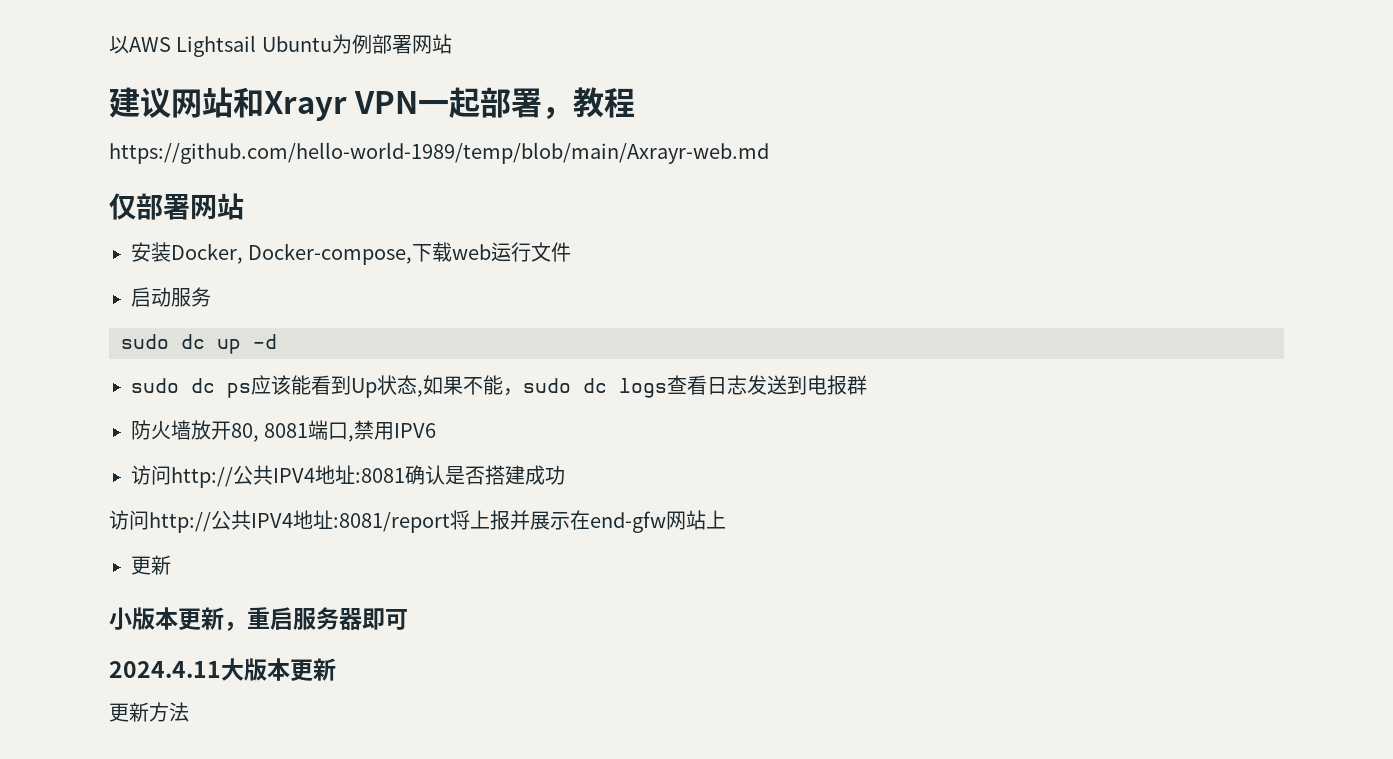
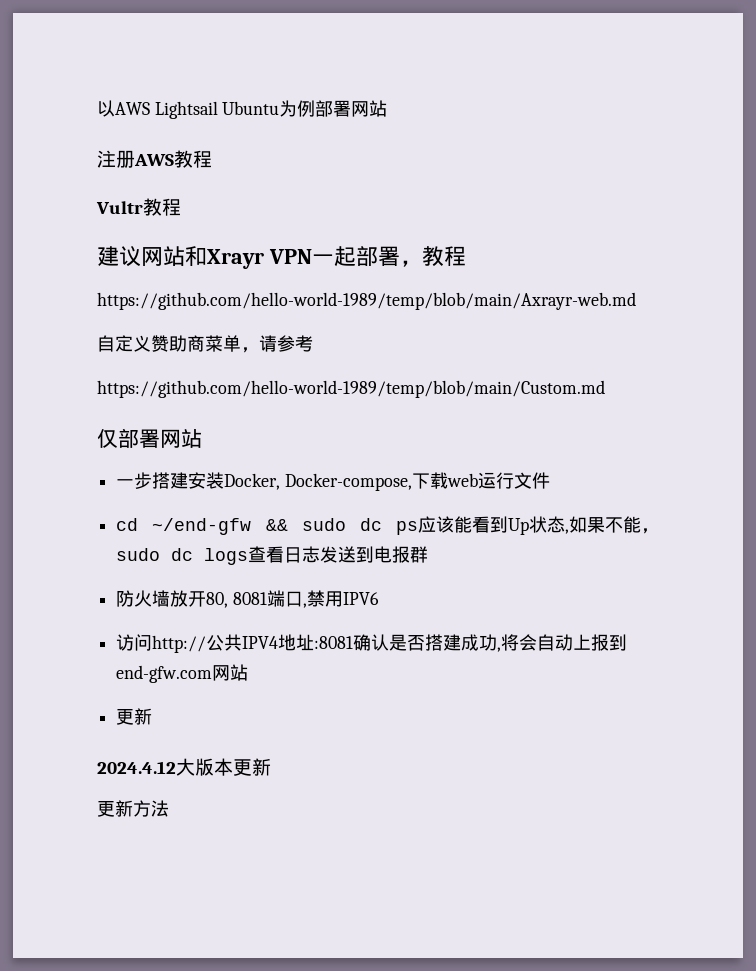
+ 注册AWS教程
+ Vultr教程
+ 自定义赞助商菜单，请参考
+ https://github.com/hello-world-1989/temp/blob/main/Custom.md
- 安装Docker, Docker-compose,下载web运行文件
+ 一步搭建安装Docker, Docker-compose,下载web运行文件
- 启动服务
- sudo dc up -d
- sudo dc ps应该能看到Up状态,如果不能，sudo dc logs查看日志发送到电报群
+ cd ~/end-gfw && sudo dc ps应该能看到Up状态,如果不能，sudo dc logs查看日志发送到电报群
- 访问http://公共IPV4地址:8081确认是否搭建成功
- 访问http://公共IPV4地址:8081/report将上报并展示在end-gfw网站上
+ 访问http://公共IPV4地址:8081确认是否搭建成功,将会自动上报到end-gfw.com网站
  更新
- 小版本更新，重启服务器即可
- 2024.4.11大版本更新
+ 2024.4.12大版本更新

